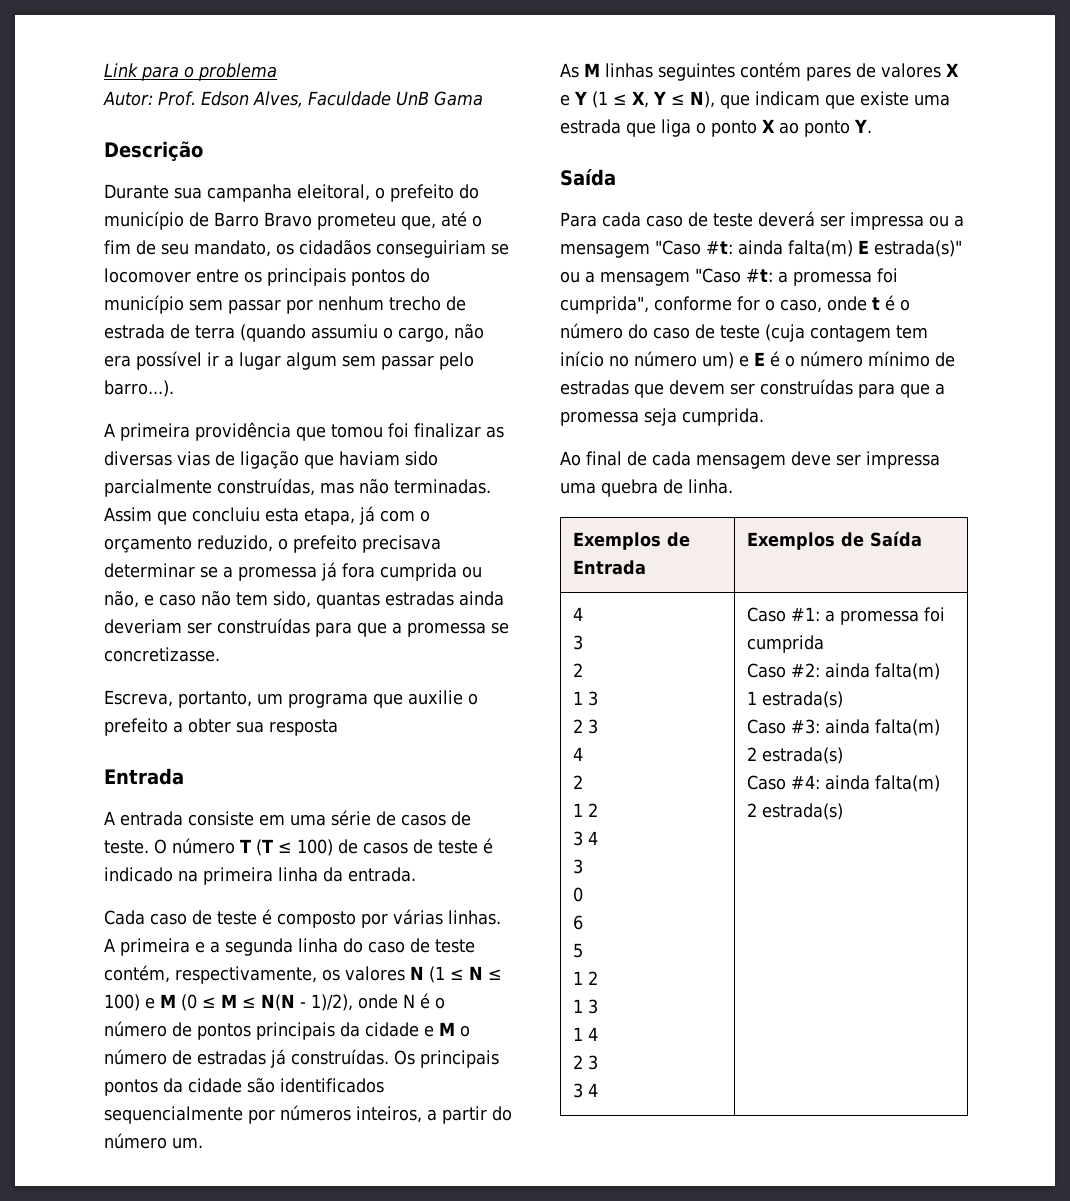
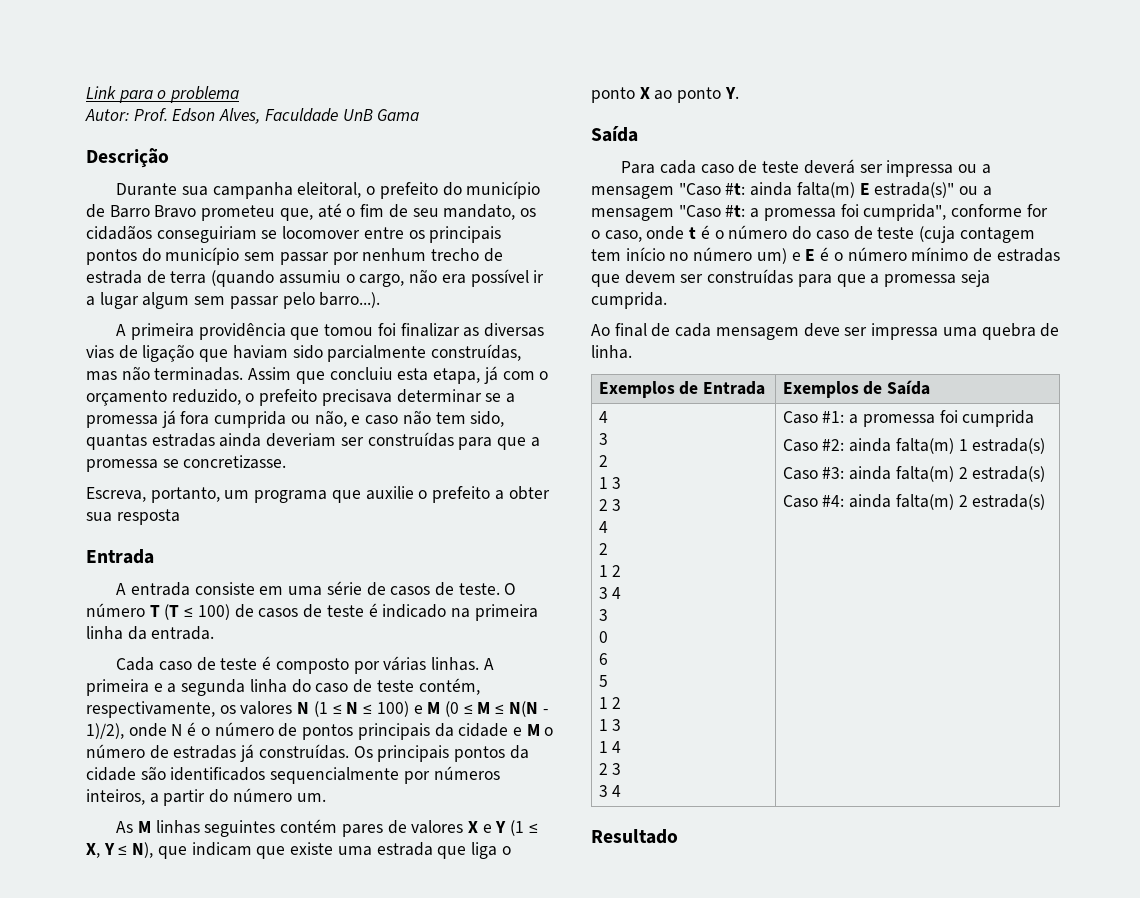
+ Resultado

